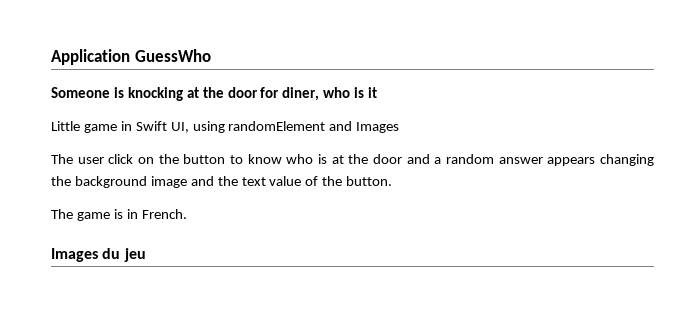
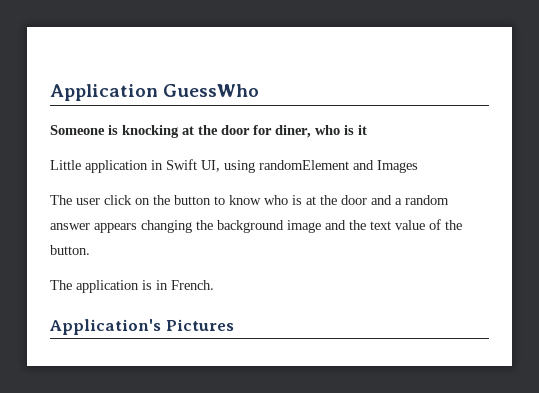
- Little game in Swift UI, using randomElement and Images
+ Little application in Swift UI, using randomElement and Images
- The game is in French.
+ The application is in French.
- Images du jeu
+ Application's Pictures

